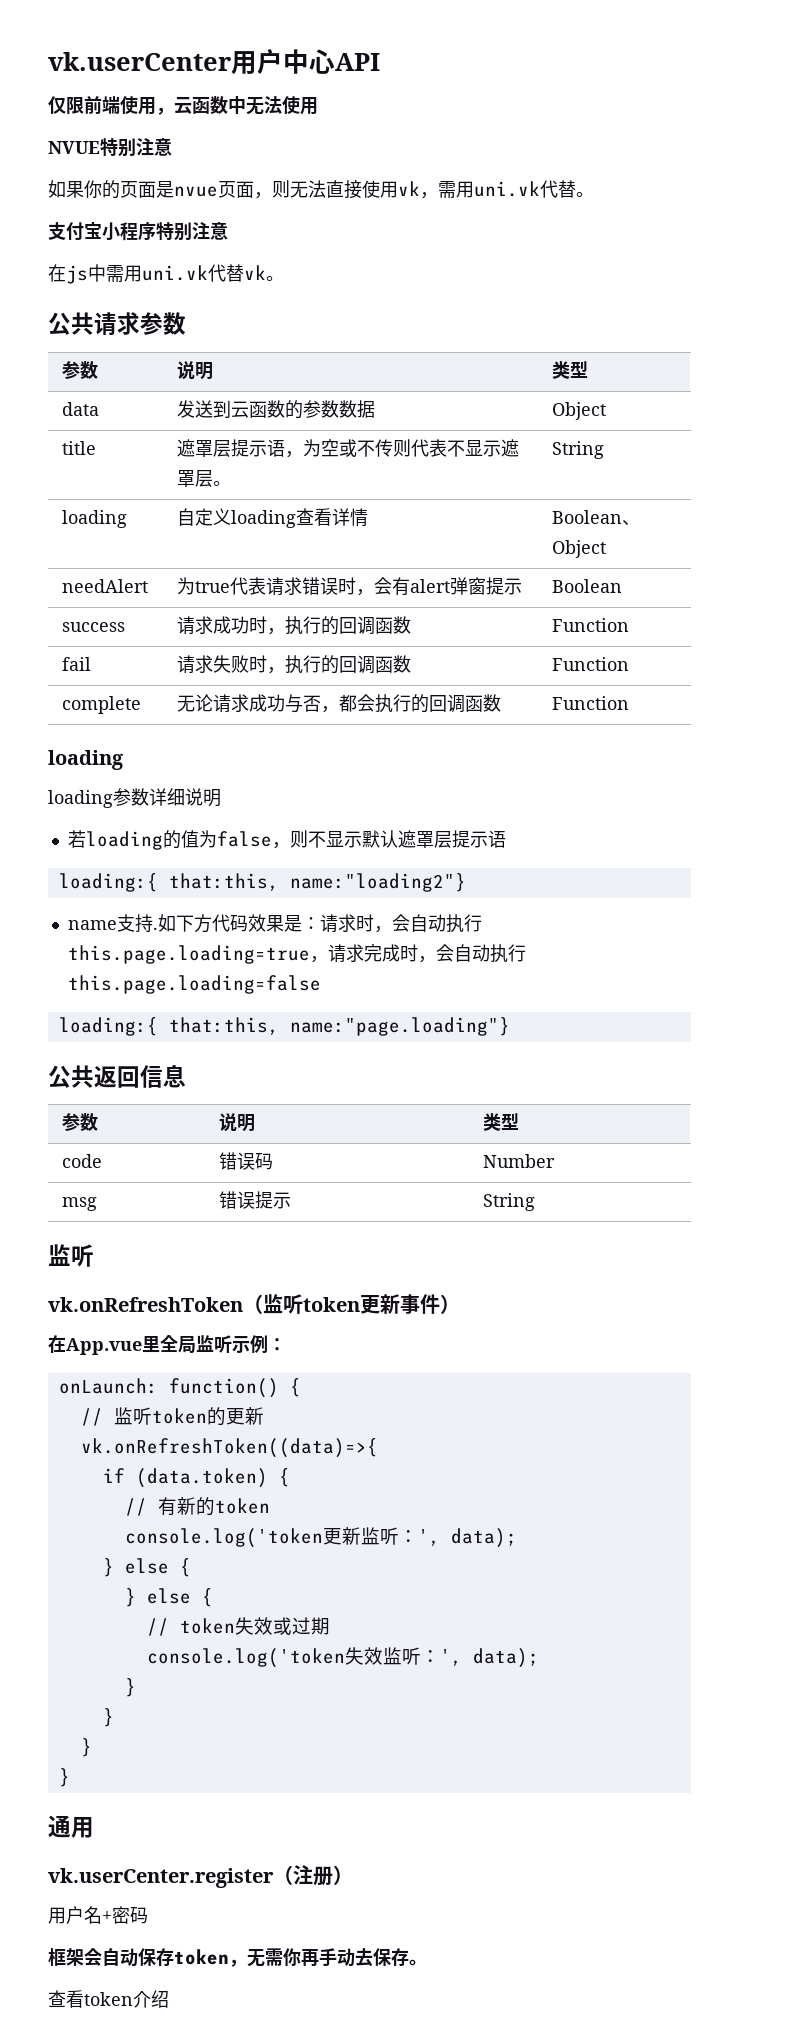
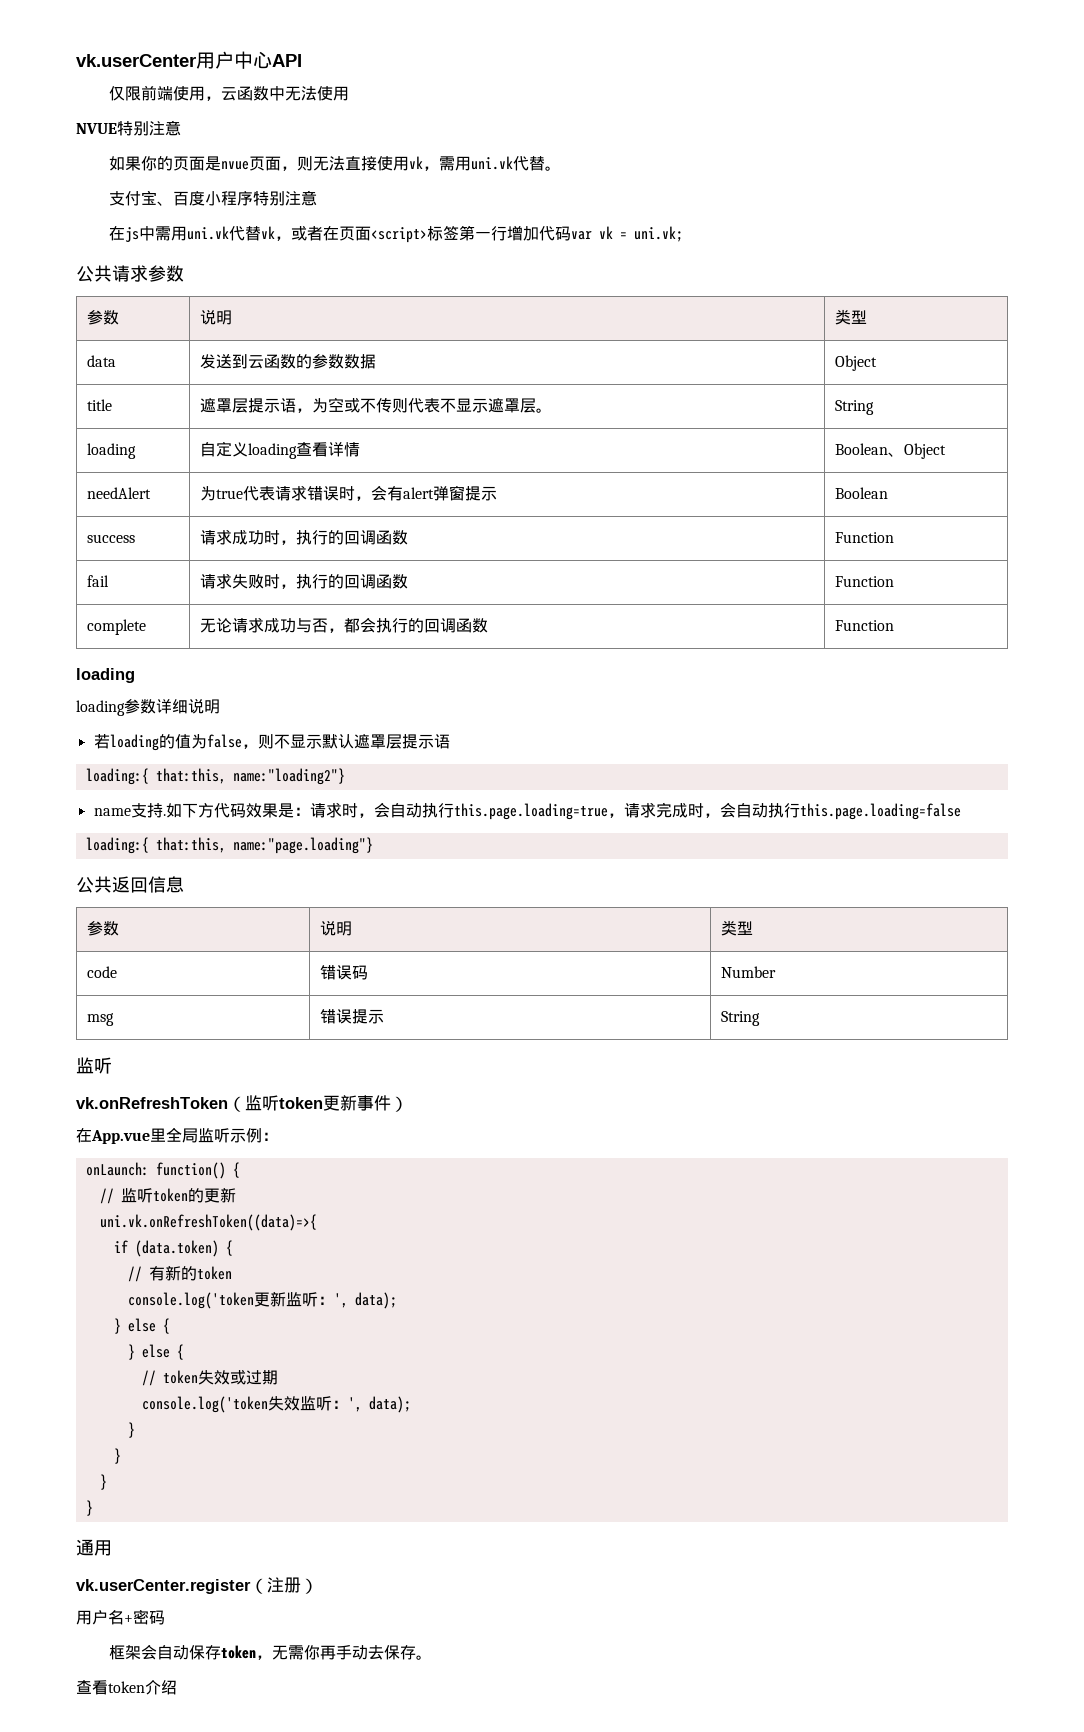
- 支付宝小程序特别注意
+ 支付宝、百度小程序特别注意
- 在js中需用uni.vk代替vk。
+ 在js中需用uni.vk代替vk，或者在页面<script>标签第一行增加代码var vk = uni.vk;
- vk.onRefreshToken((data)=>{
+ uni.vk.onRefreshToken((data)=>{

